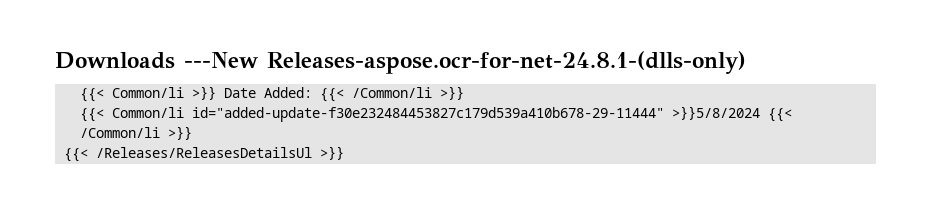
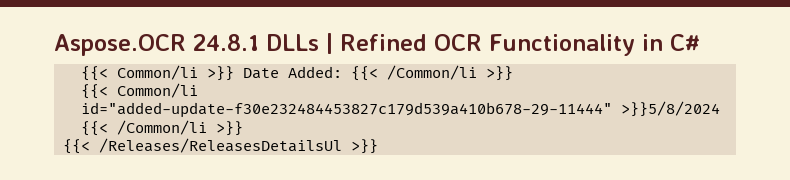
- Downloads ---New Releases-aspose.ocr-for-net-24.8.1-(dlls-only)
+ Aspose.OCR 24.8.1 DLLs | Refined OCR Functionality in C#

